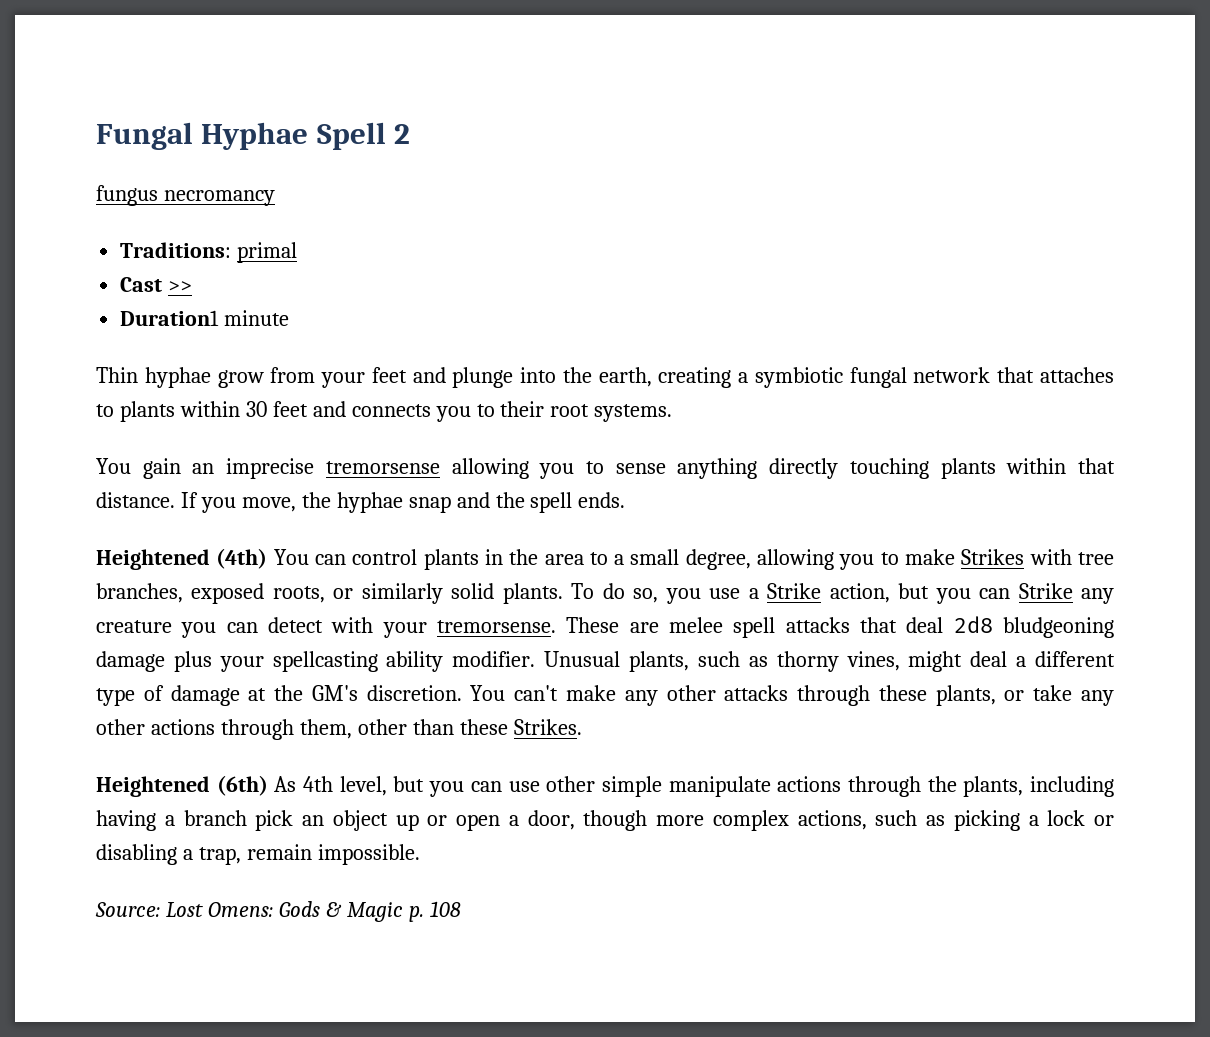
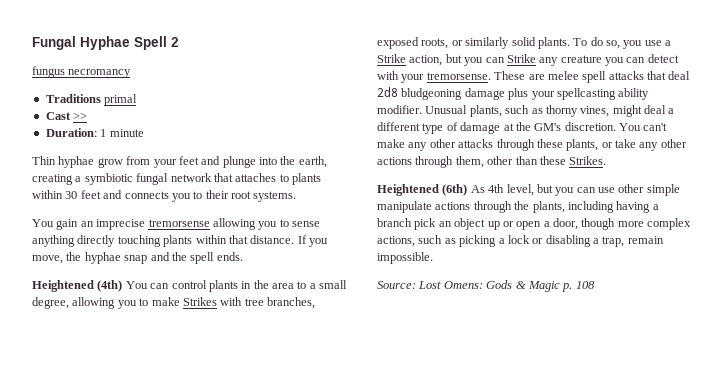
- Traditions: primal
+ Traditions primal
- Duration1 minute
+ Duration: 1 minute

